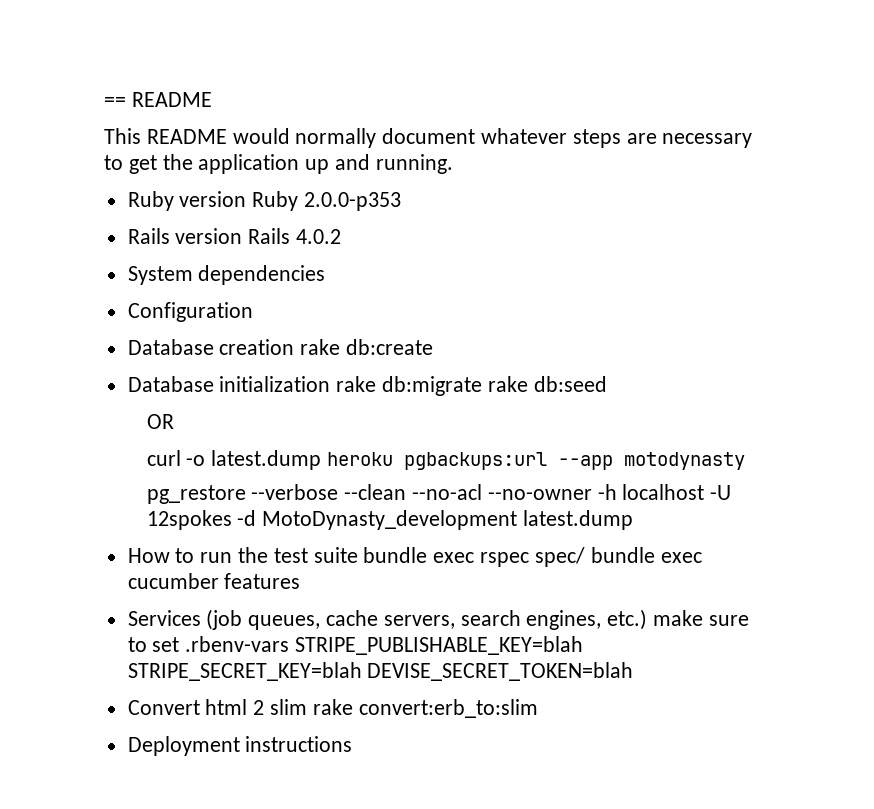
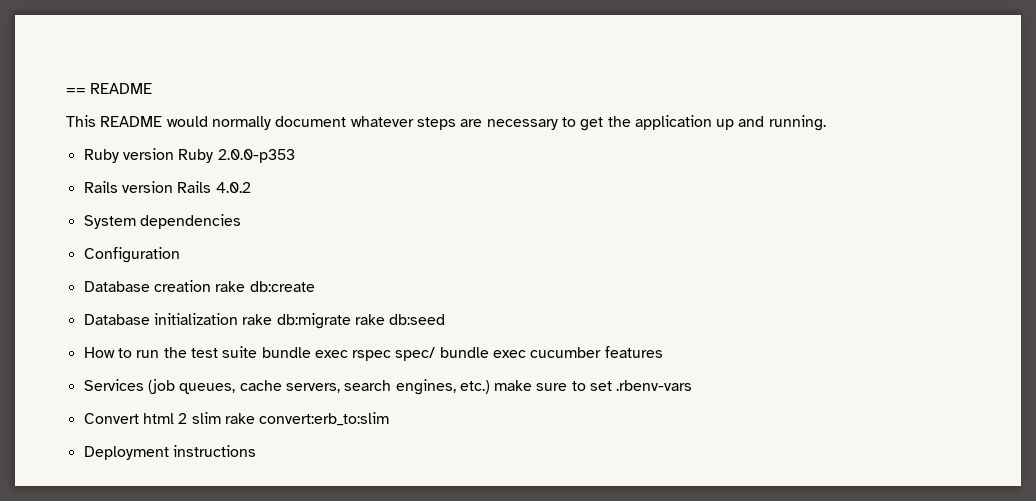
- OR
- curl -o latest.dump heroku pgbackups:url --app motodynasty
- pg_restore --verbose --clean --no-acl --no-owner -h localhost -U 12spokes -d MotoDynasty_development latest.dump
- Services (job queues, cache servers, search engines, etc.) make sure to set .rbenv-vars STRIPE_PUBLISHABLE_KEY=blah STRIPE_SECRET_KEY=blah DEVISE_SECRET_TOKEN=blah
+ Services (job queues, cache servers, search engines, etc.) make sure to set .rbenv-vars

